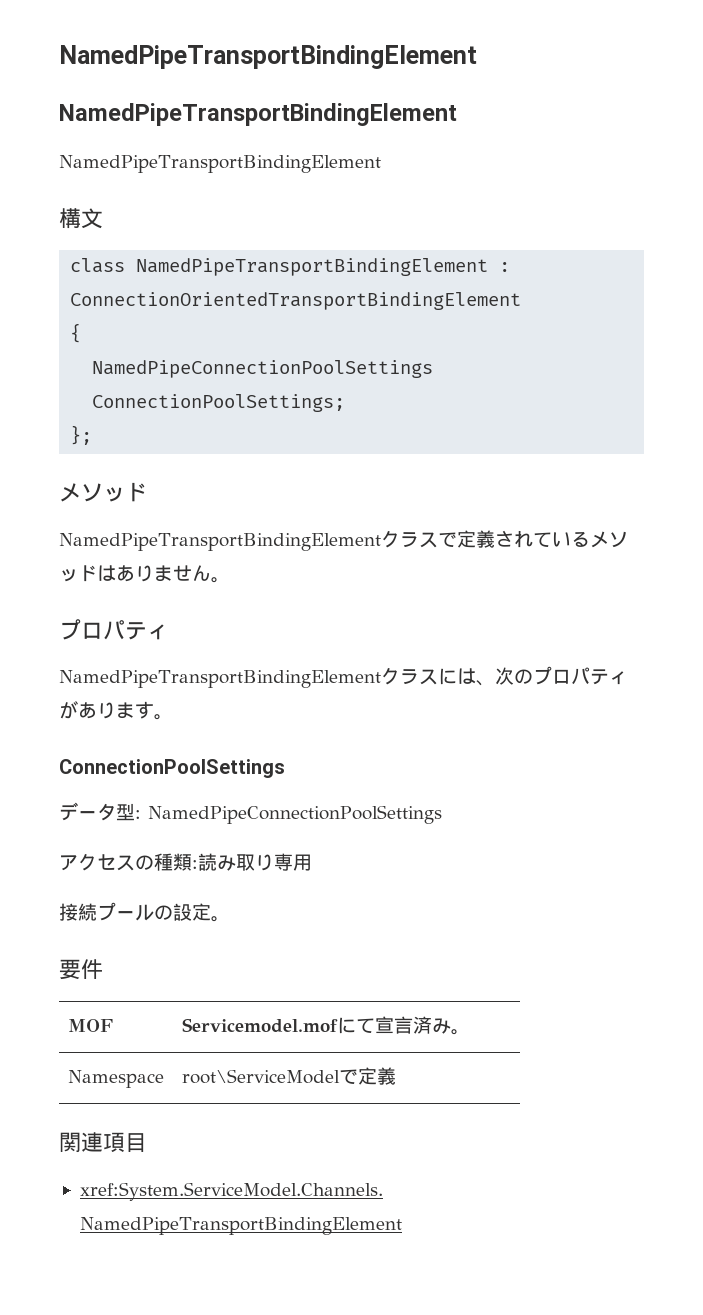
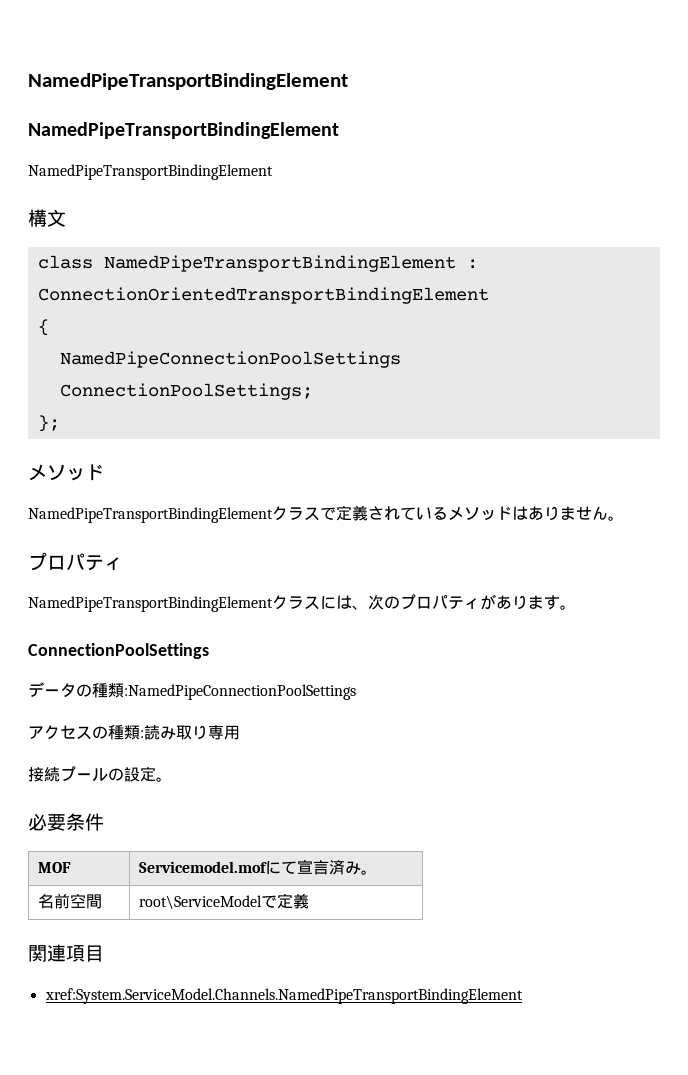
- データ型: NamedPipeConnectionPoolSettings
+ データの種類:NamedPipeConnectionPoolSettings
- 要件
+ 必要条件
- Namespace | root\ServiceModelで定義
+ 名前空間 | root\ServiceModelで定義

